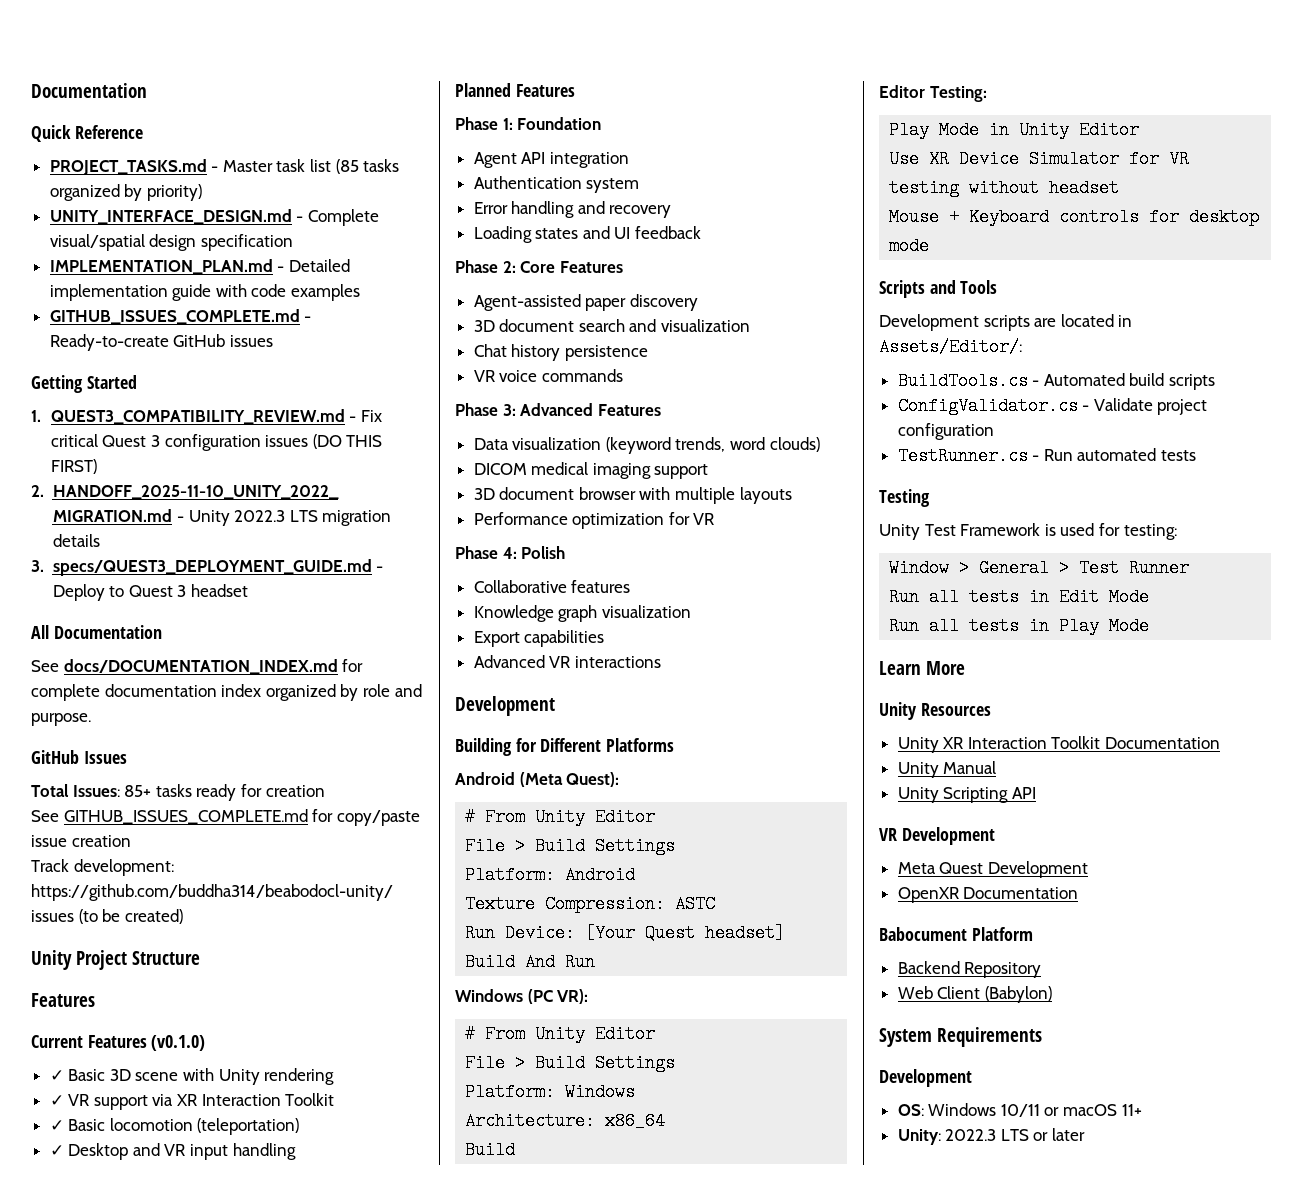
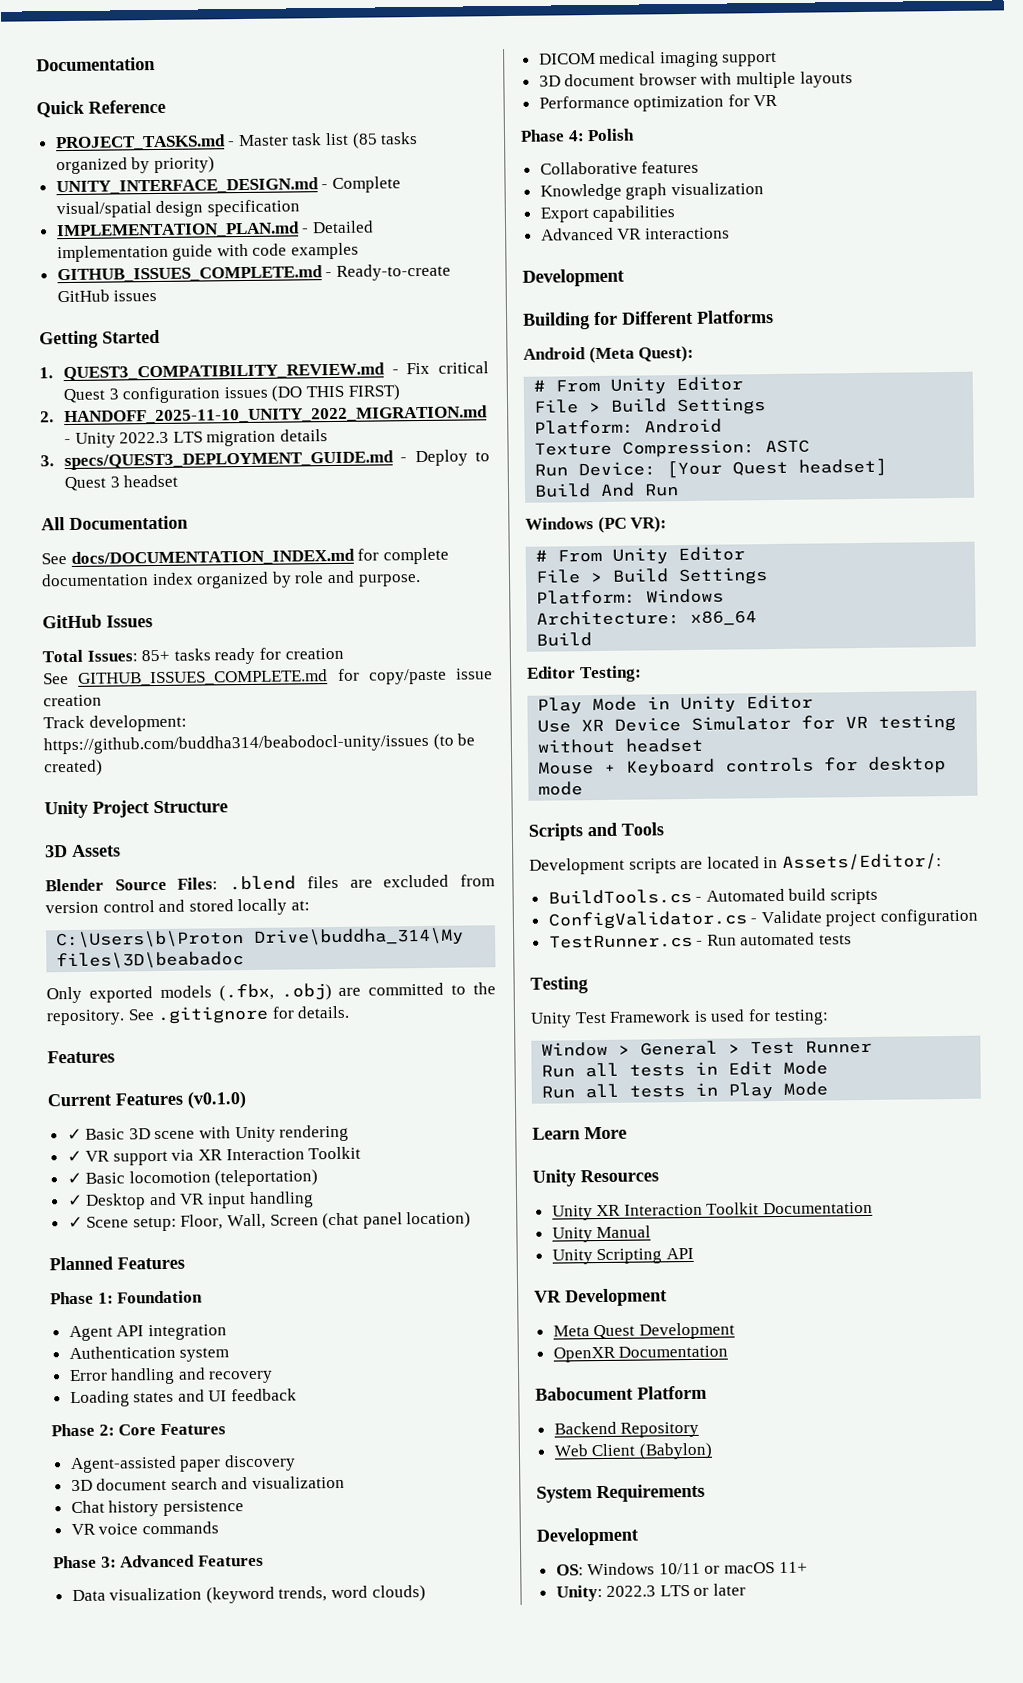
+ 3D Assets
+ Blender Source Files: .blend files are excluded from version control and stored locally at:
+ C:\Users\b\Proton Drive\buddha_314\My files\3D\beabadoc
+ Only exported models (.fbx, .obj) are committed to the repository. See .gitignore for details.
+ ✓ Scene setup: Floor, Wall, Screen (chat panel location)

